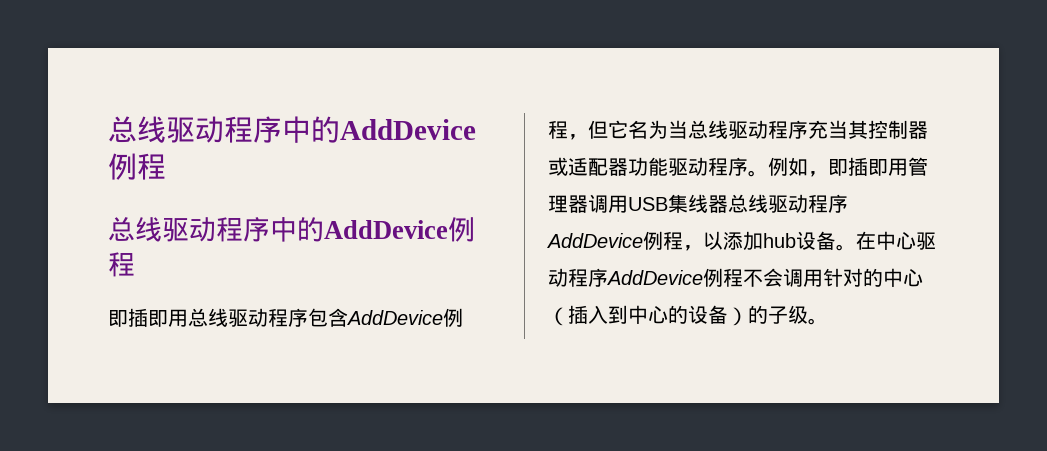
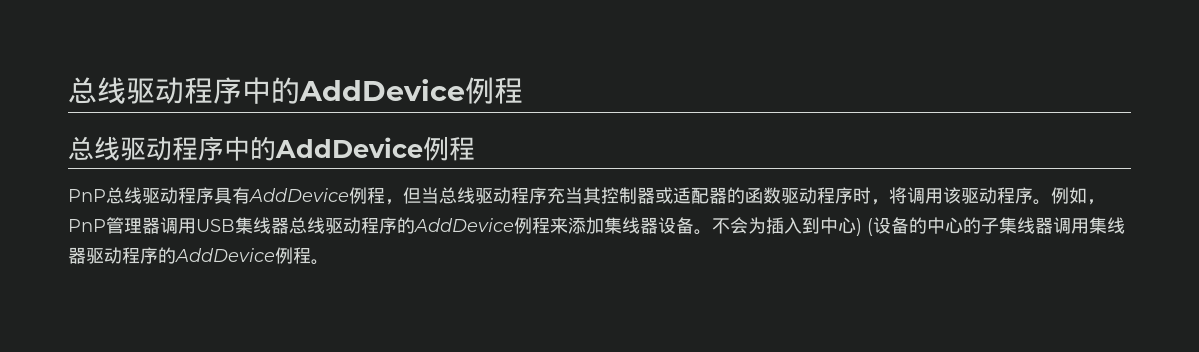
- 即插即用总线驱动程序包含AddDevice例程，但它名为当总线驱动程序充当其控制器或适配器功能驱动程序。
+ PnP总线驱动程序具有AddDevice例程，但当总线驱动程序充当其控制器或适配器的函数驱动程序时，将调用该驱动程序。
- 例如，即插即用管理器调用USB集线器总线驱动程序AddDevice例程，以添加hub设备。在中心驱动程序AddDevice例程不会调用针对的中心（插入到中心的设备）的子级。
+ 例如，PnP管理器调用USB集线器总线驱动程序的AddDevice例程来添加集线器设备。不会为插入到中心) (设备的中心的子集线器调用集线器驱动程序的AddDevice例程。

